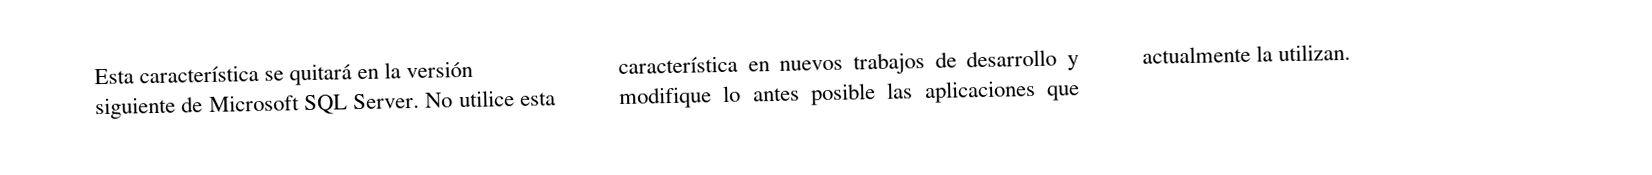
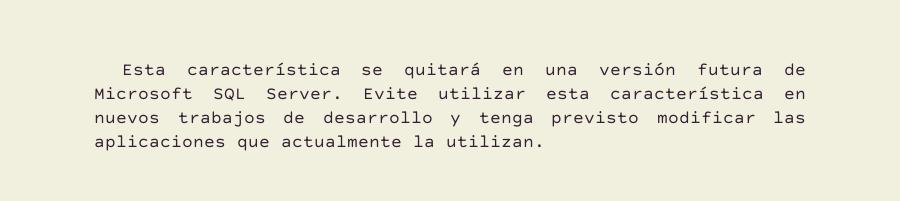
- Esta característica se quitará en la versión siguiente de Microsoft SQL Server.
+ Esta característica se quitará en una versión futura de Microsoft SQL Server.
- No utilice esta característica en nuevos trabajos de desarrollo y modifique lo antes posible las aplicaciones que actualmente la utilizan.
+ Evite utilizar esta característica en nuevos trabajos de desarrollo y tenga previsto modificar las aplicaciones que actualmente la utilizan.

